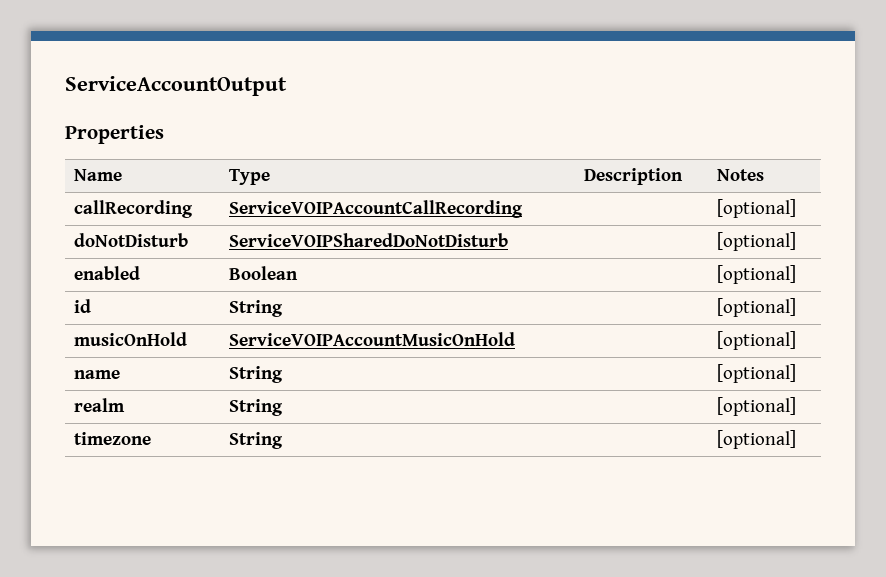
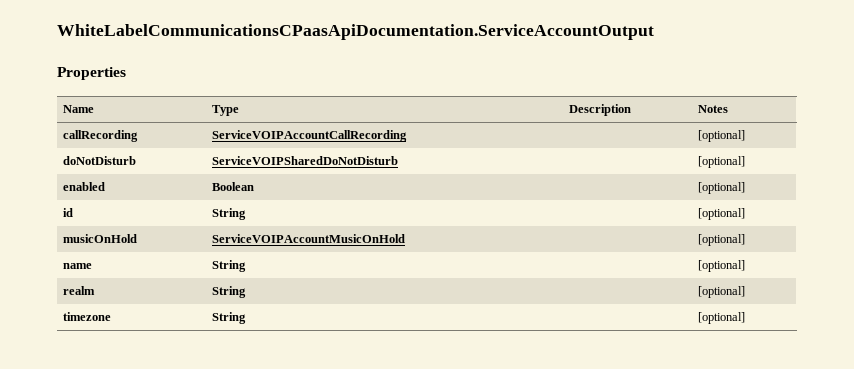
- ServiceAccountOutput
+ WhiteLabelCommunicationsCPaasApiDocumentation.ServiceAccountOutput

